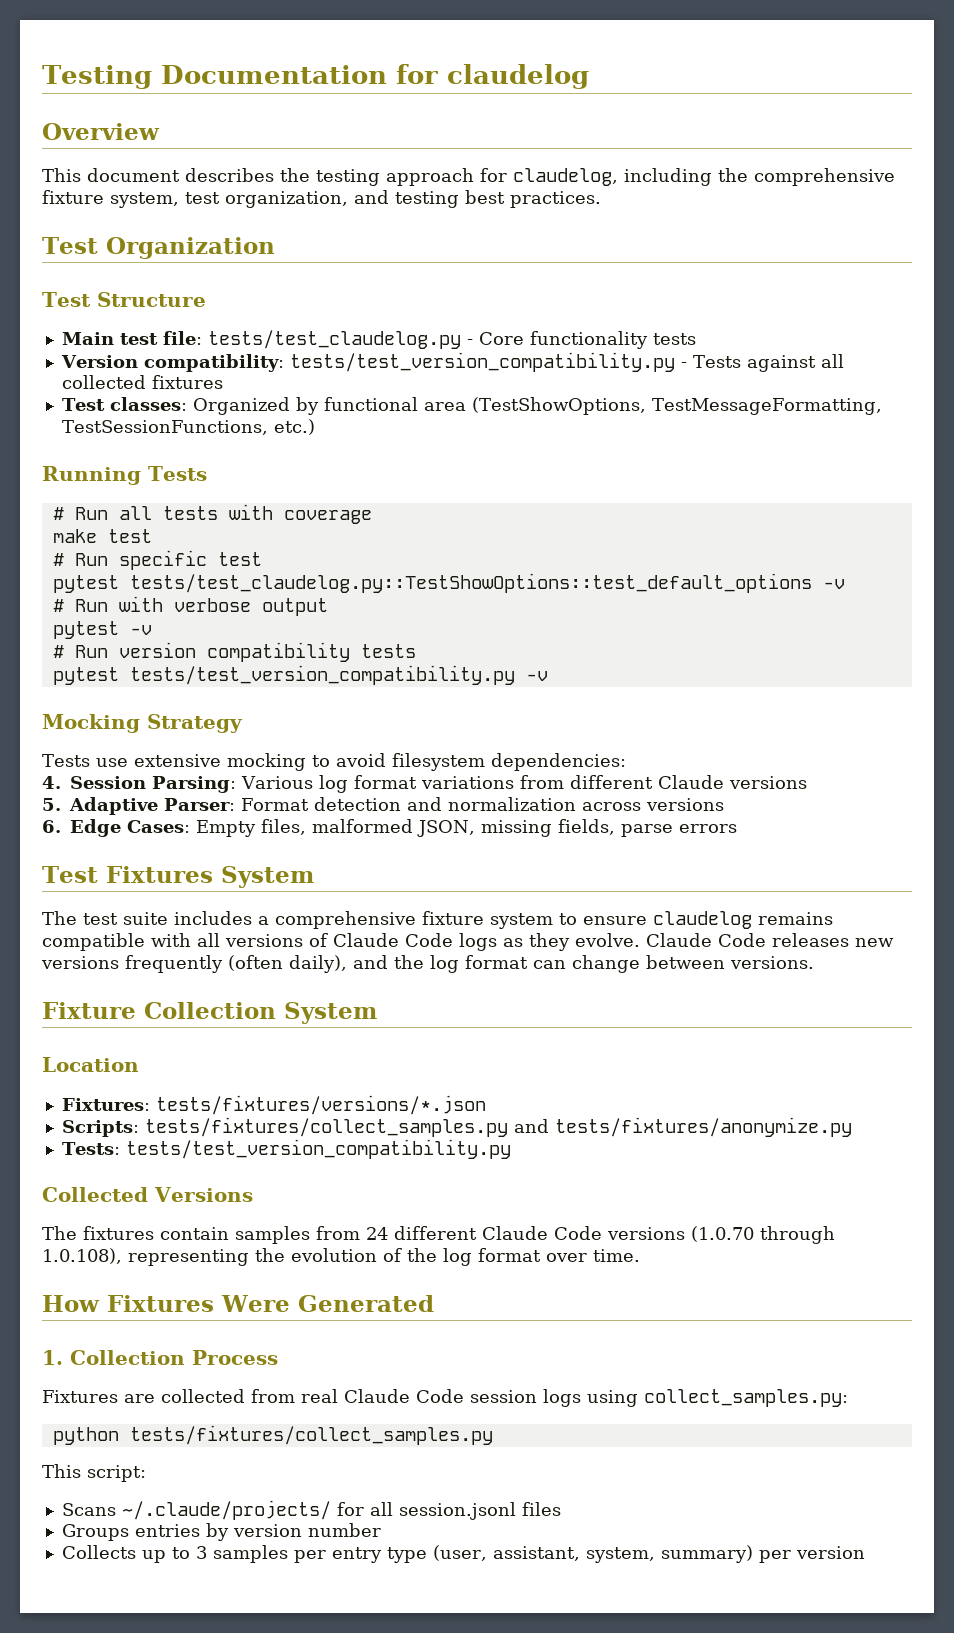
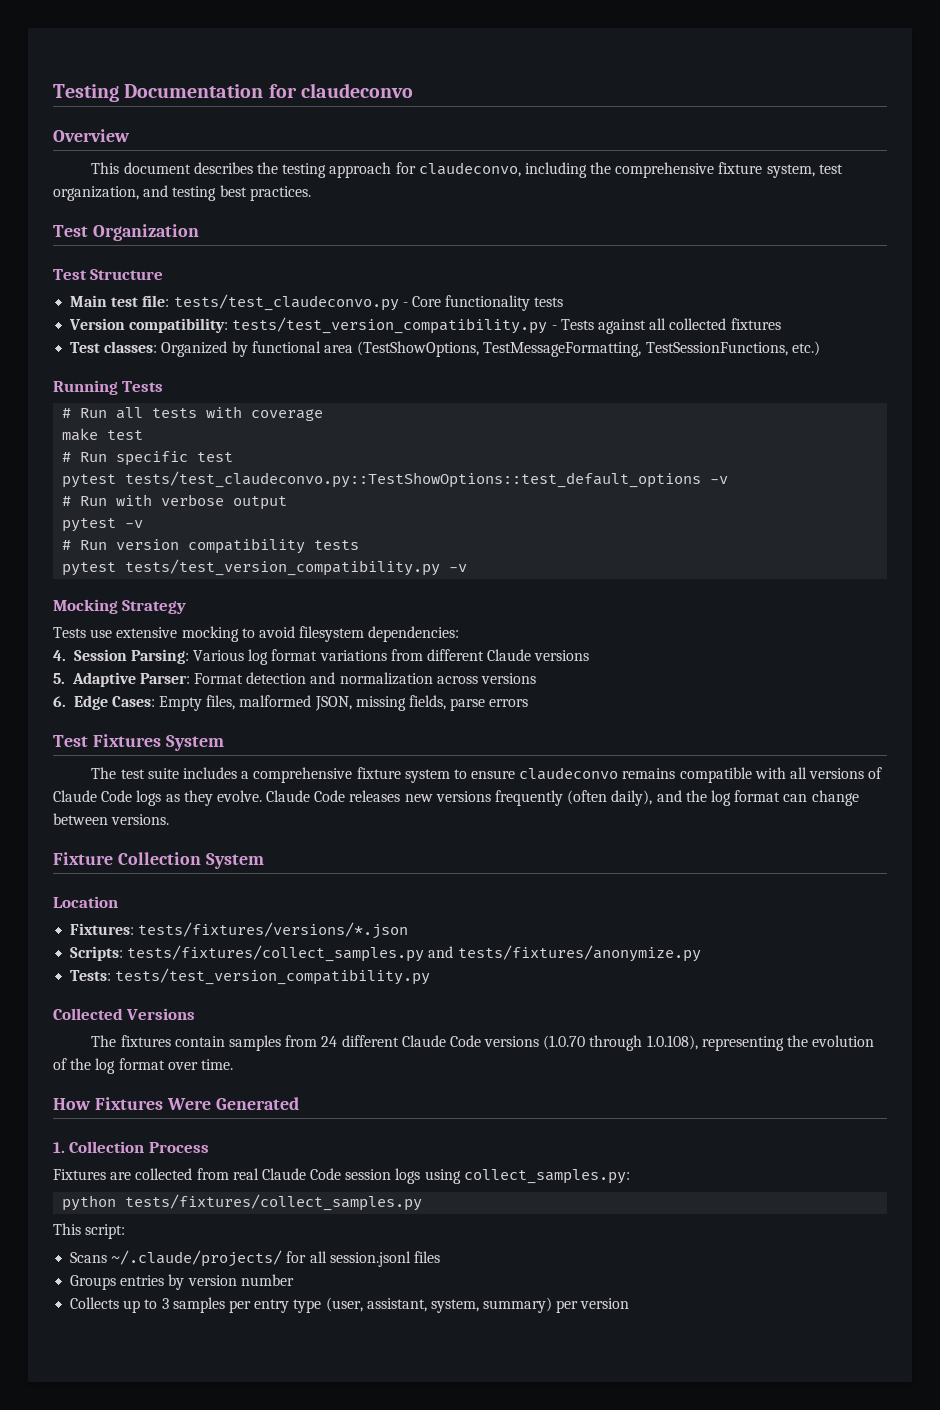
- Testing Documentation for claudelog
+ Testing Documentation for claudeconvo
- This document describes the testing approach for claudelog, including the comprehensive fixture system, test organization, and testing best practices.
+ This document describes the testing approach for claudeconvo, including the comprehensive fixture system, test organization, and testing best practices.
- Main test file: tests/test_claudelog.py - Core functionality tests
+ Main test file: tests/test_claudeconvo.py - Core functionality tests
- pytest tests/test_claudelog.py::TestShowOptions::test_default_options -v
+ pytest tests/test_claudeconvo.py::TestShowOptions::test_default_options -v
- The test suite includes a comprehensive fixture system to ensure claudelog remains compatible with all versions of Claude Code logs as they evolve.
+ The test suite includes a comprehensive fixture system to ensure claudeconvo remains compatible with all versions of Claude Code logs as they evolve.

